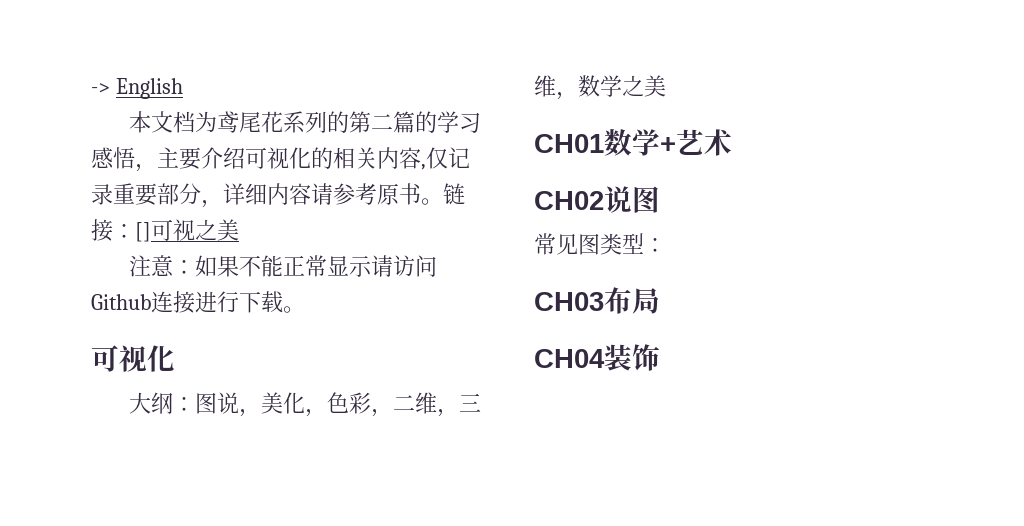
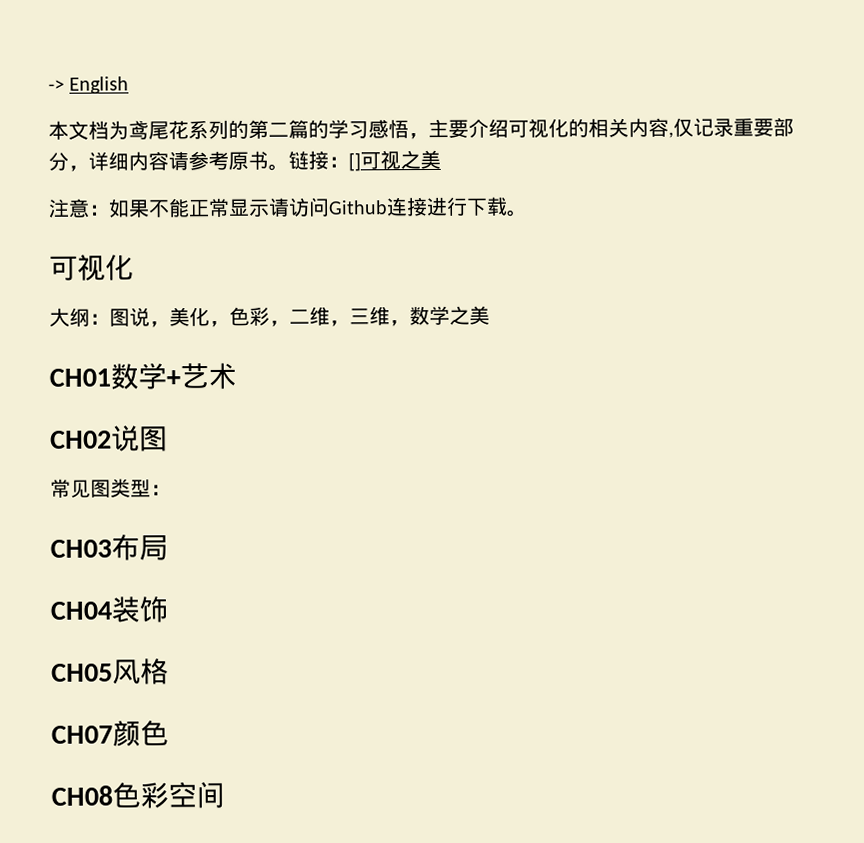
+ CH05风格
+ CH07颜色
+ CH08色彩空间

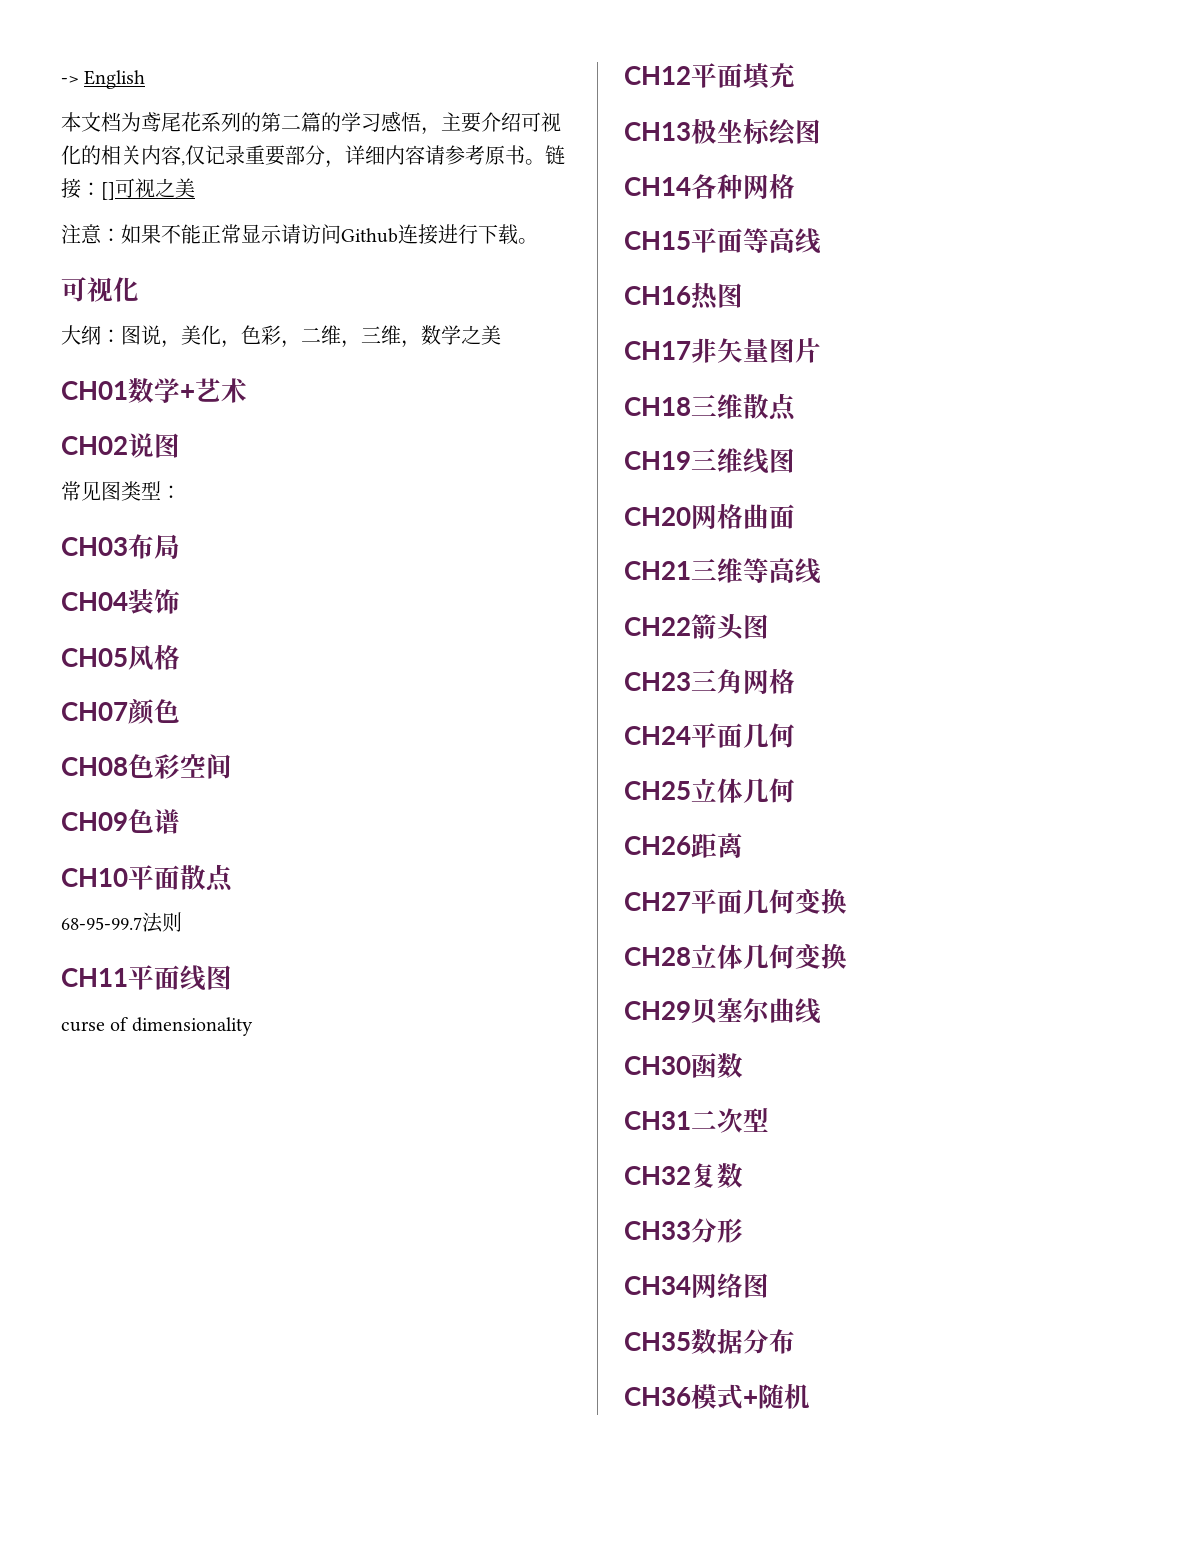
+ CH09色谱
+ CH10平面散点
+ 68-95-99.7法则
+ CH11平面线图
+ curse of dimensionality
+ CH12平面填充
+ CH13极坐标绘图
+ CH14各种网格
+ CH15平面等高线
+ CH16热图
+ CH17非矢量图片
+ CH18三维散点
+ CH19三维线图
+ CH20网格曲面
+ CH21三维等高线
+ CH22箭头图
+ CH23三角网格
+ CH24平面几何
+ CH25立体几何
+ CH26距离
+ CH27平面几何变换
+ CH28立体几何变换
+ CH29贝塞尔曲线
+ CH30函数
+ CH31二次型
+ CH32复数
+ CH33分形
+ CH34网络图
+ CH35数据分布
+ CH36模式+随机

